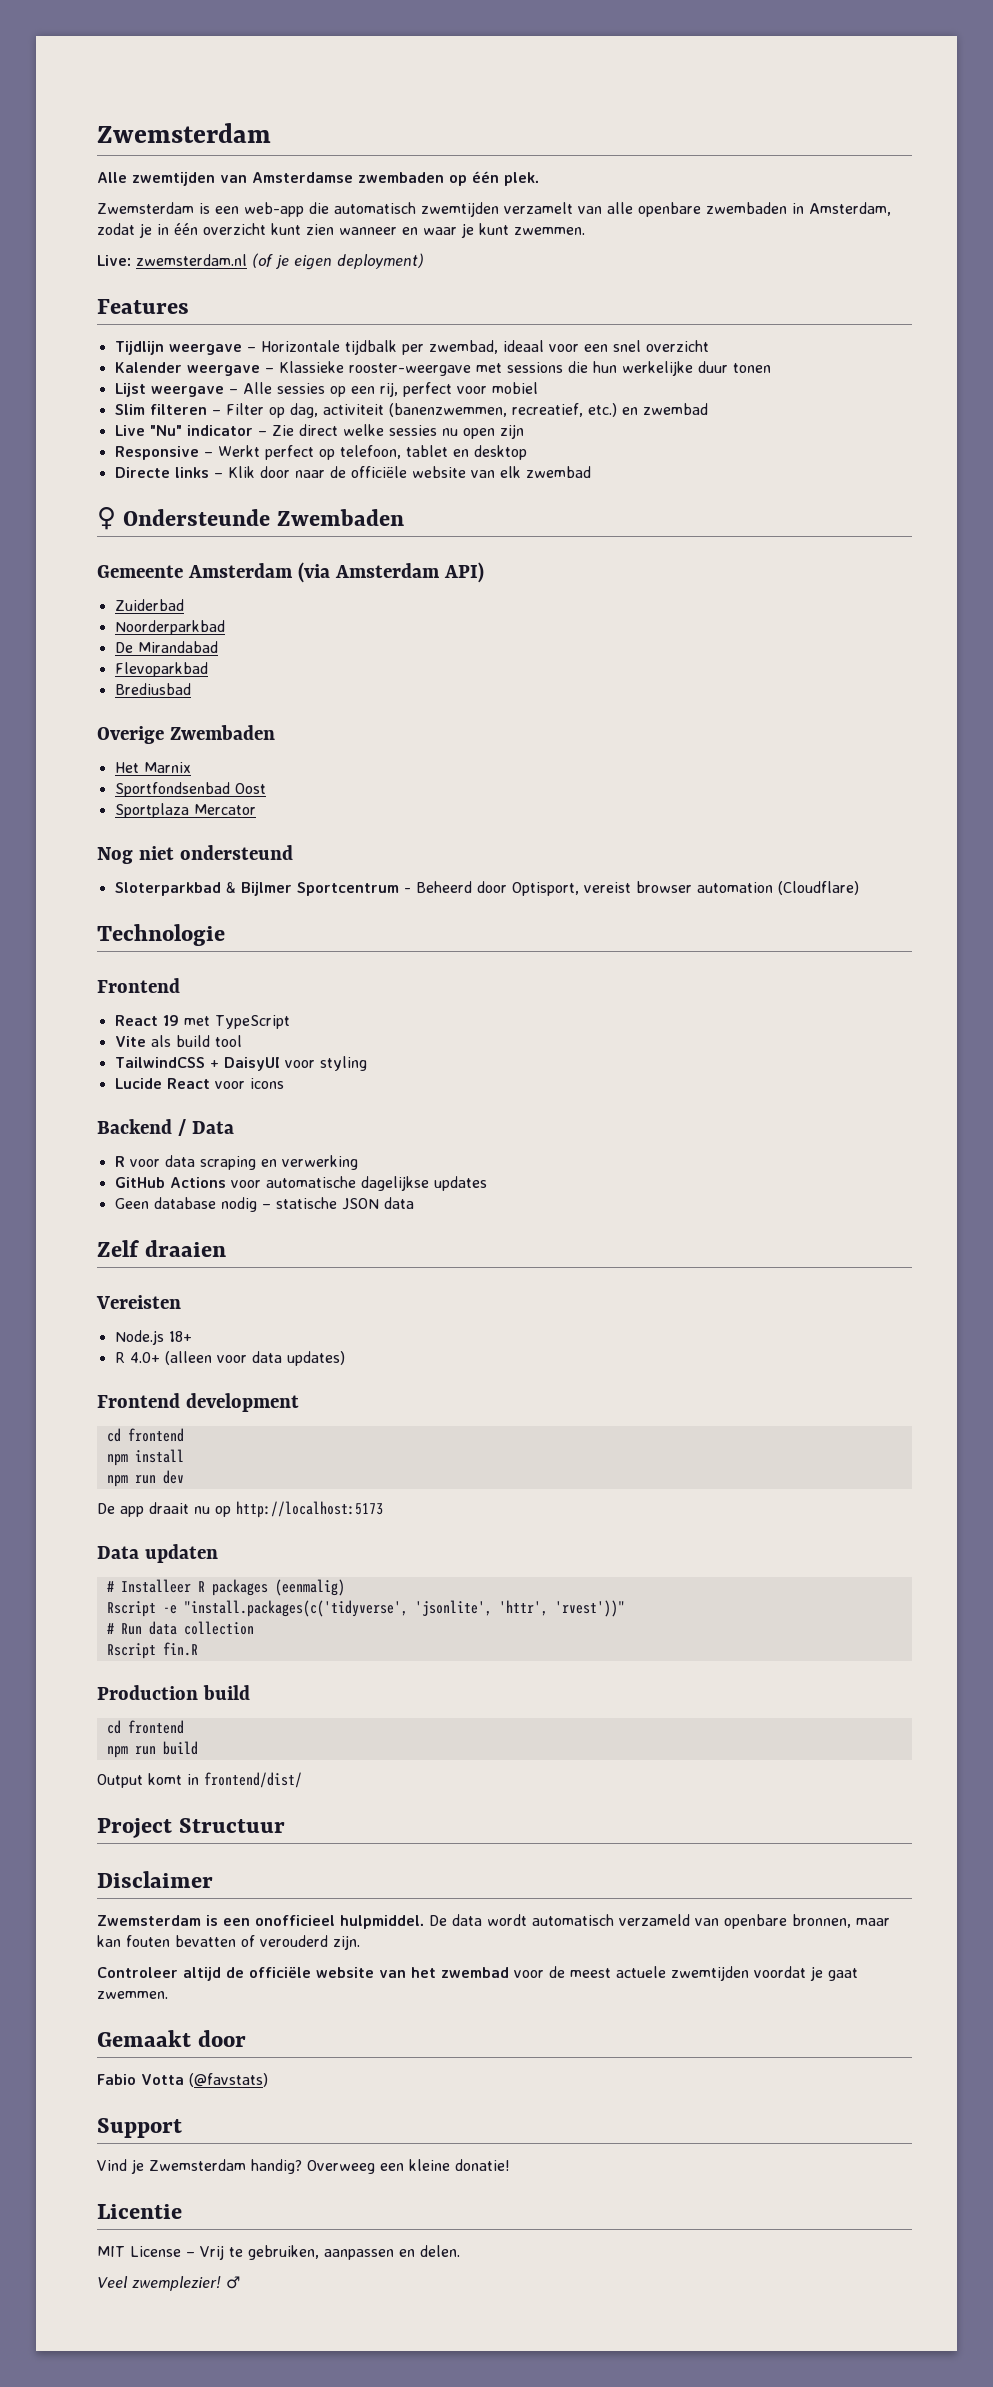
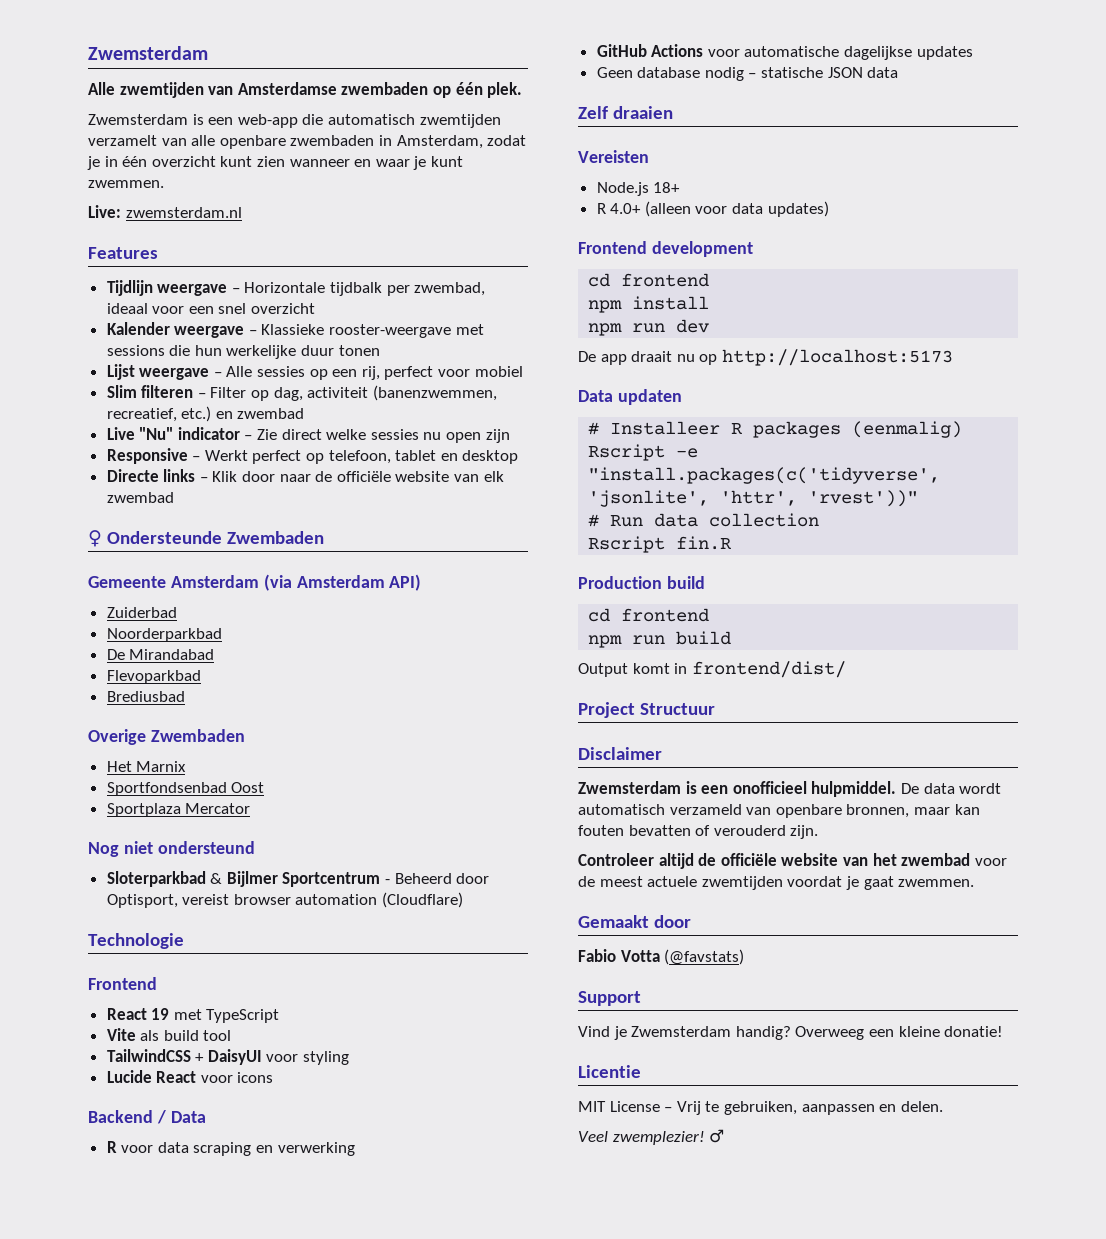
- Live: zwemsterdam.nl (of je eigen deployment)
+ Live: zwemsterdam.nl

